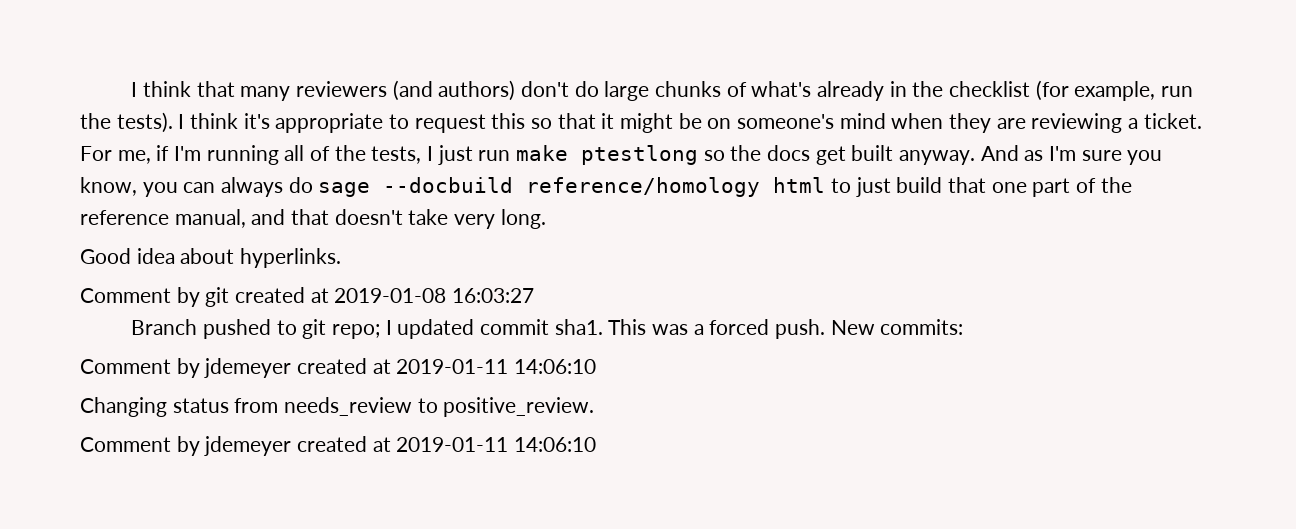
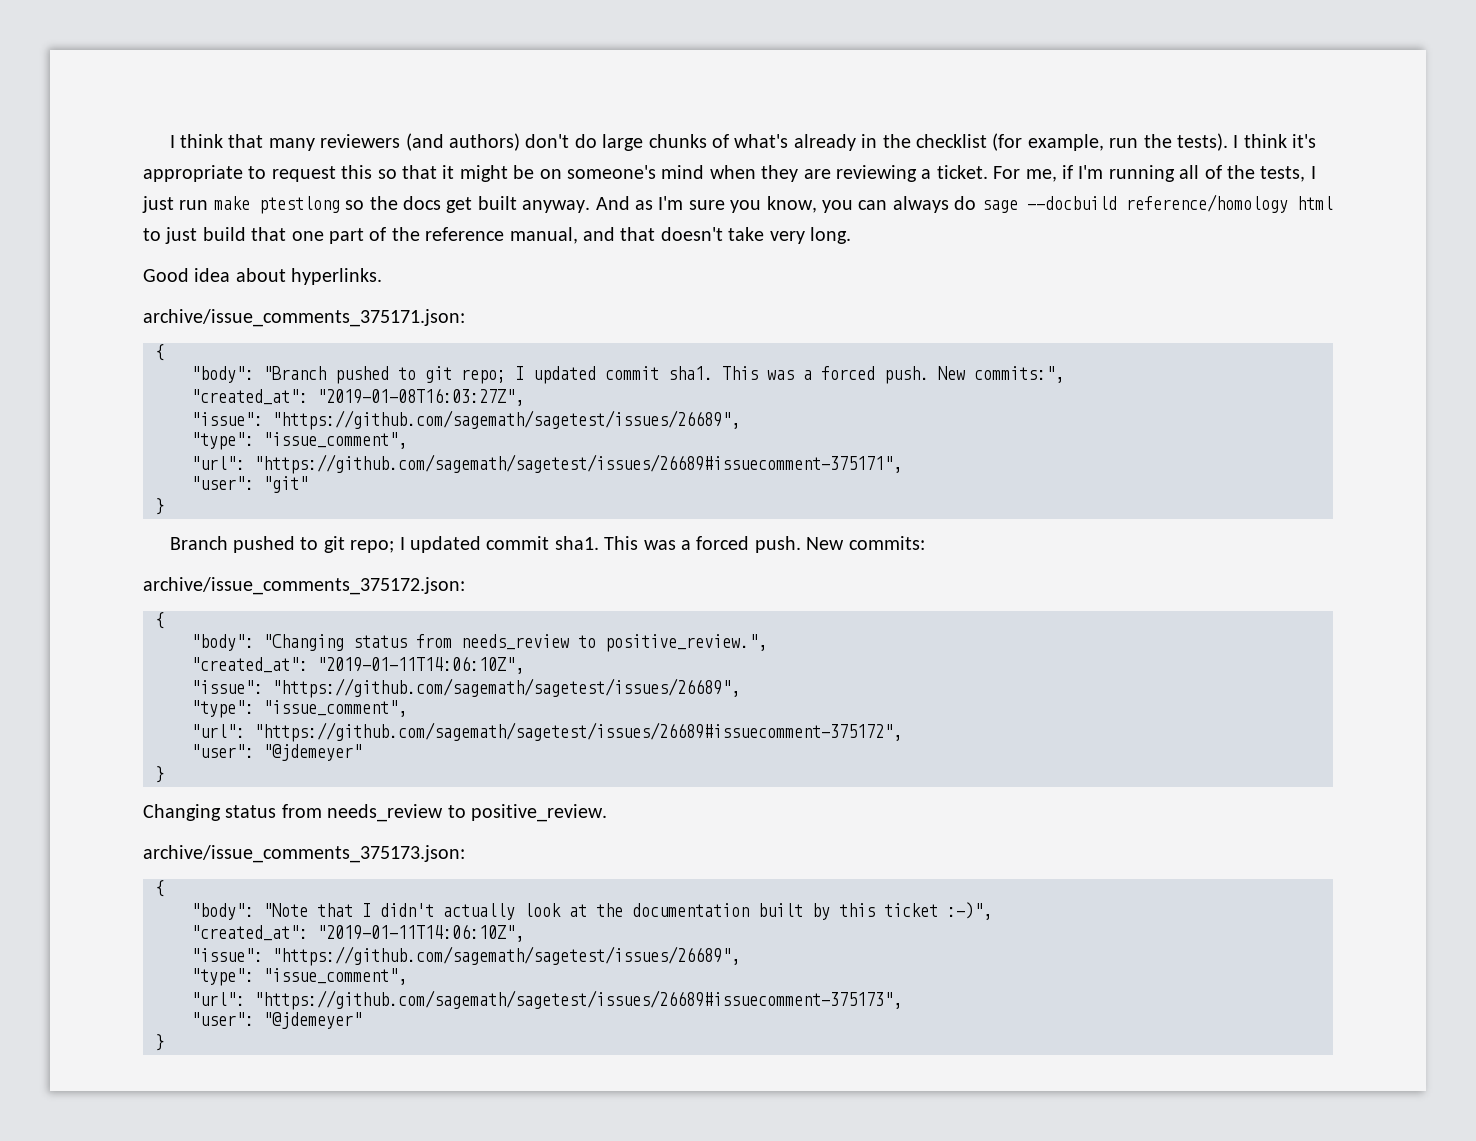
- Comment by git created at 2019-01-08 16:03:27
+ archive/issue_comments_375171.json:
+ {
+ "body": "Branch pushed to git repo; I updated commit sha1. This was a forced push. New commits:",
+ "created_at": "2019-01-08T16:03:27Z",
+ "issue": "https://github.com/sagemath/sagetest/issues/26689",
+ "type": "issue_comment",
+ "url": "https://github.com/sagemath/sagetest/issues/26689#issuecomment-375171",
+ "user": "git"
+ }
  New commits:
- Comment by jdemeyer created at 2019-01-11 14:06:10
+ archive/issue_comments_375172.json:
+ {
+ "body": "Changing status from needs_review to positive_review.",
+ "created_at": "2019-01-11T14:06:10Z",
+ "issue": "https://github.com/sagemath/sagetest/issues/26689",
+ "type": "issue_comment",
+ "url": "https://github.com/sagemath/sagetest/issues/26689#issuecomment-375172",
+ "user": "@jdemeyer"
+ }
  Changing status from needs_review to positive_review.
- Comment by jdemeyer created at 2019-01-11 14:06:10
+ archive/issue_comments_375173.json:
+ {
+ "body": "Note that I didn't actually look at the documentation built by this ticket :-)",
+ "created_at": "2019-01-11T14:06:10Z",
+ "issue": "https://github.com/sagemath/sagetest/issues/26689",
+ "type": "issue_comment",
+ "url": "https://github.com/sagemath/sagetest/issues/26689#issuecomment-375173",
+ "user": "@jdemeyer"
+ }

